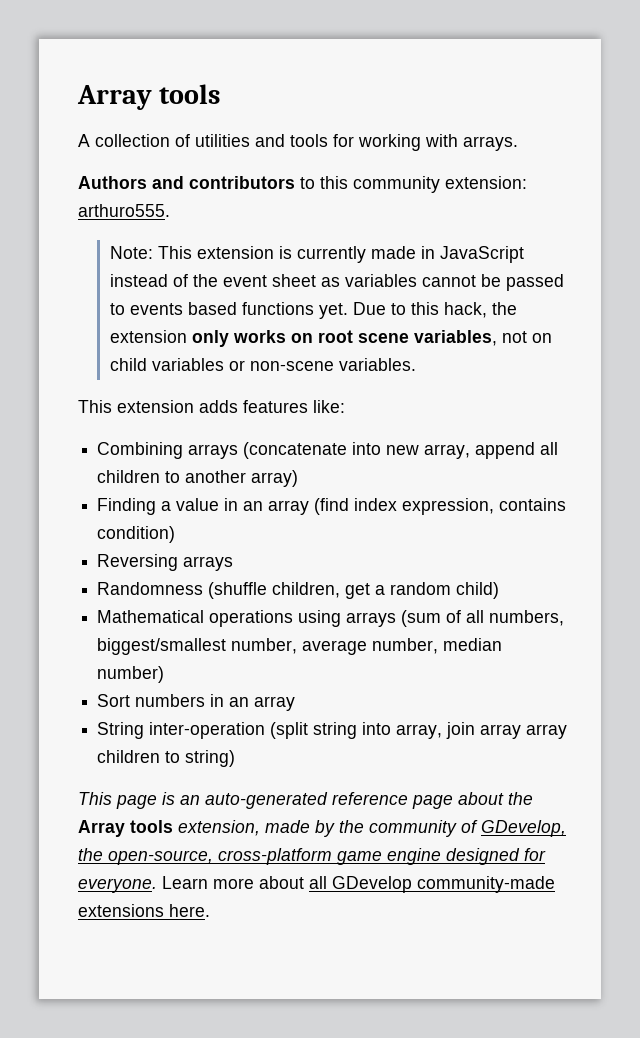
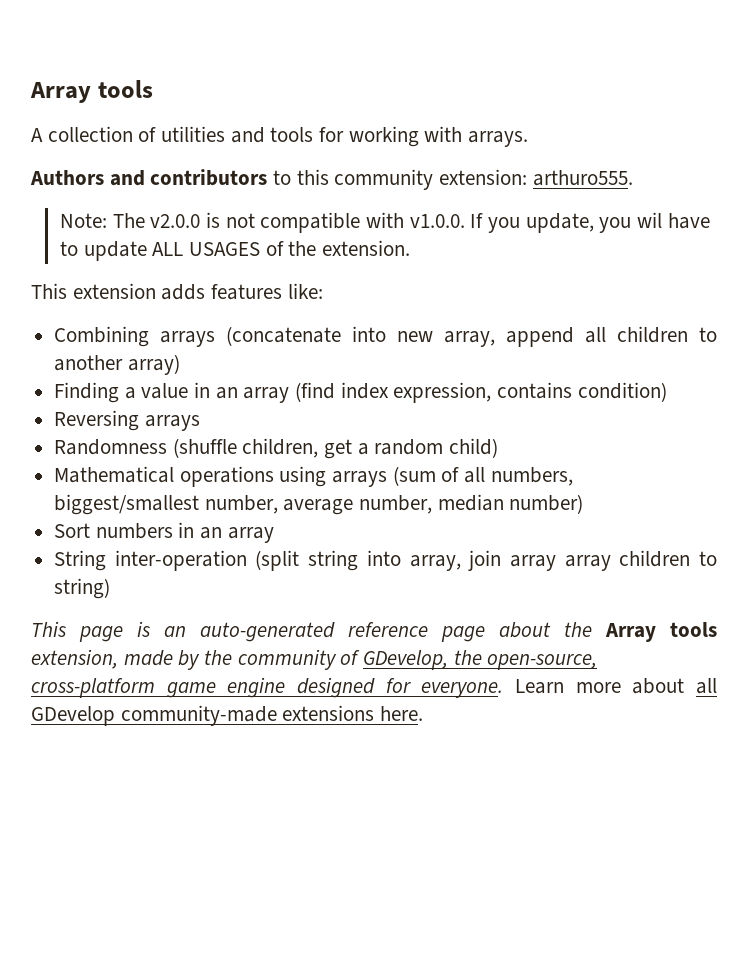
- Note: This extension is currently made in JavaScript instead of the event sheet as variables cannot be passed to events based functions yet. Due to this hack, the extension only works on root scene variables, not on child variables or non-scene variables.
+ Note: The v2.0.0 is not compatible with v1.0.0. If you update, you wil have to update ALL USAGES of the extension.

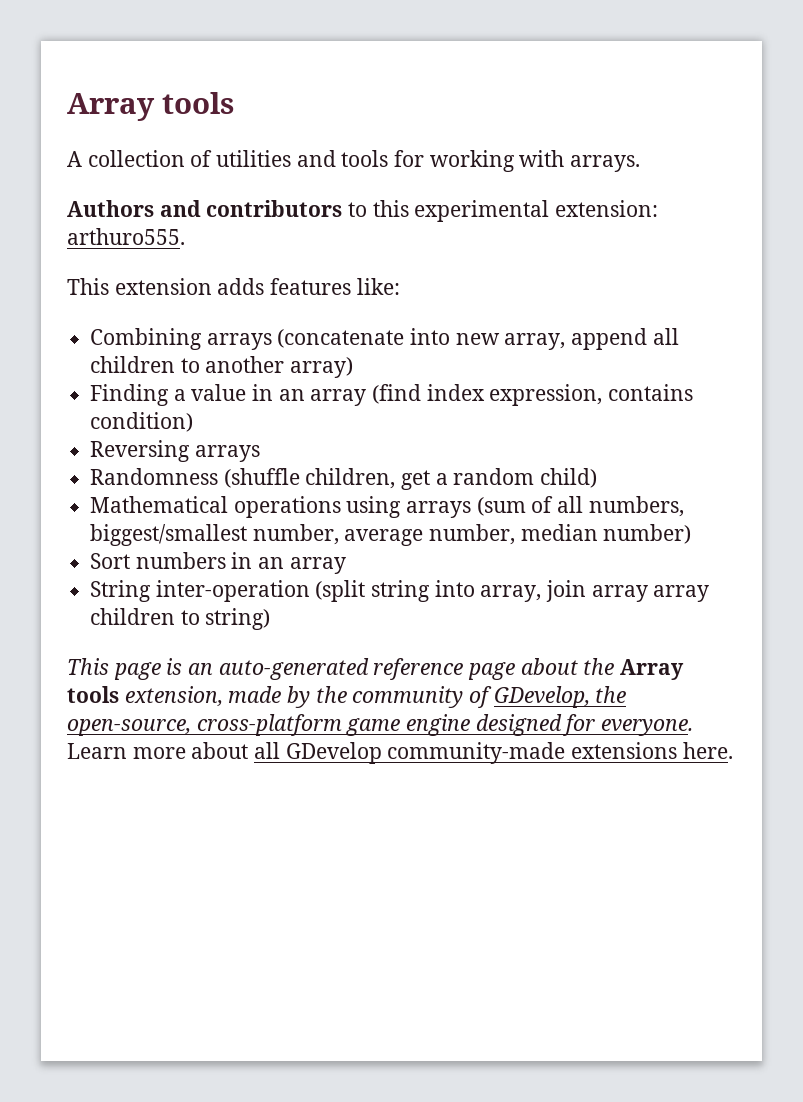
- Authors and contributors to this community extension: arthuro555.
+ Authors and contributors to this experimental extension: arthuro555.
- Note: The v2.0.0 is not compatible with v1.0.0. If you update, you wil have to update ALL USAGES of the extension.

